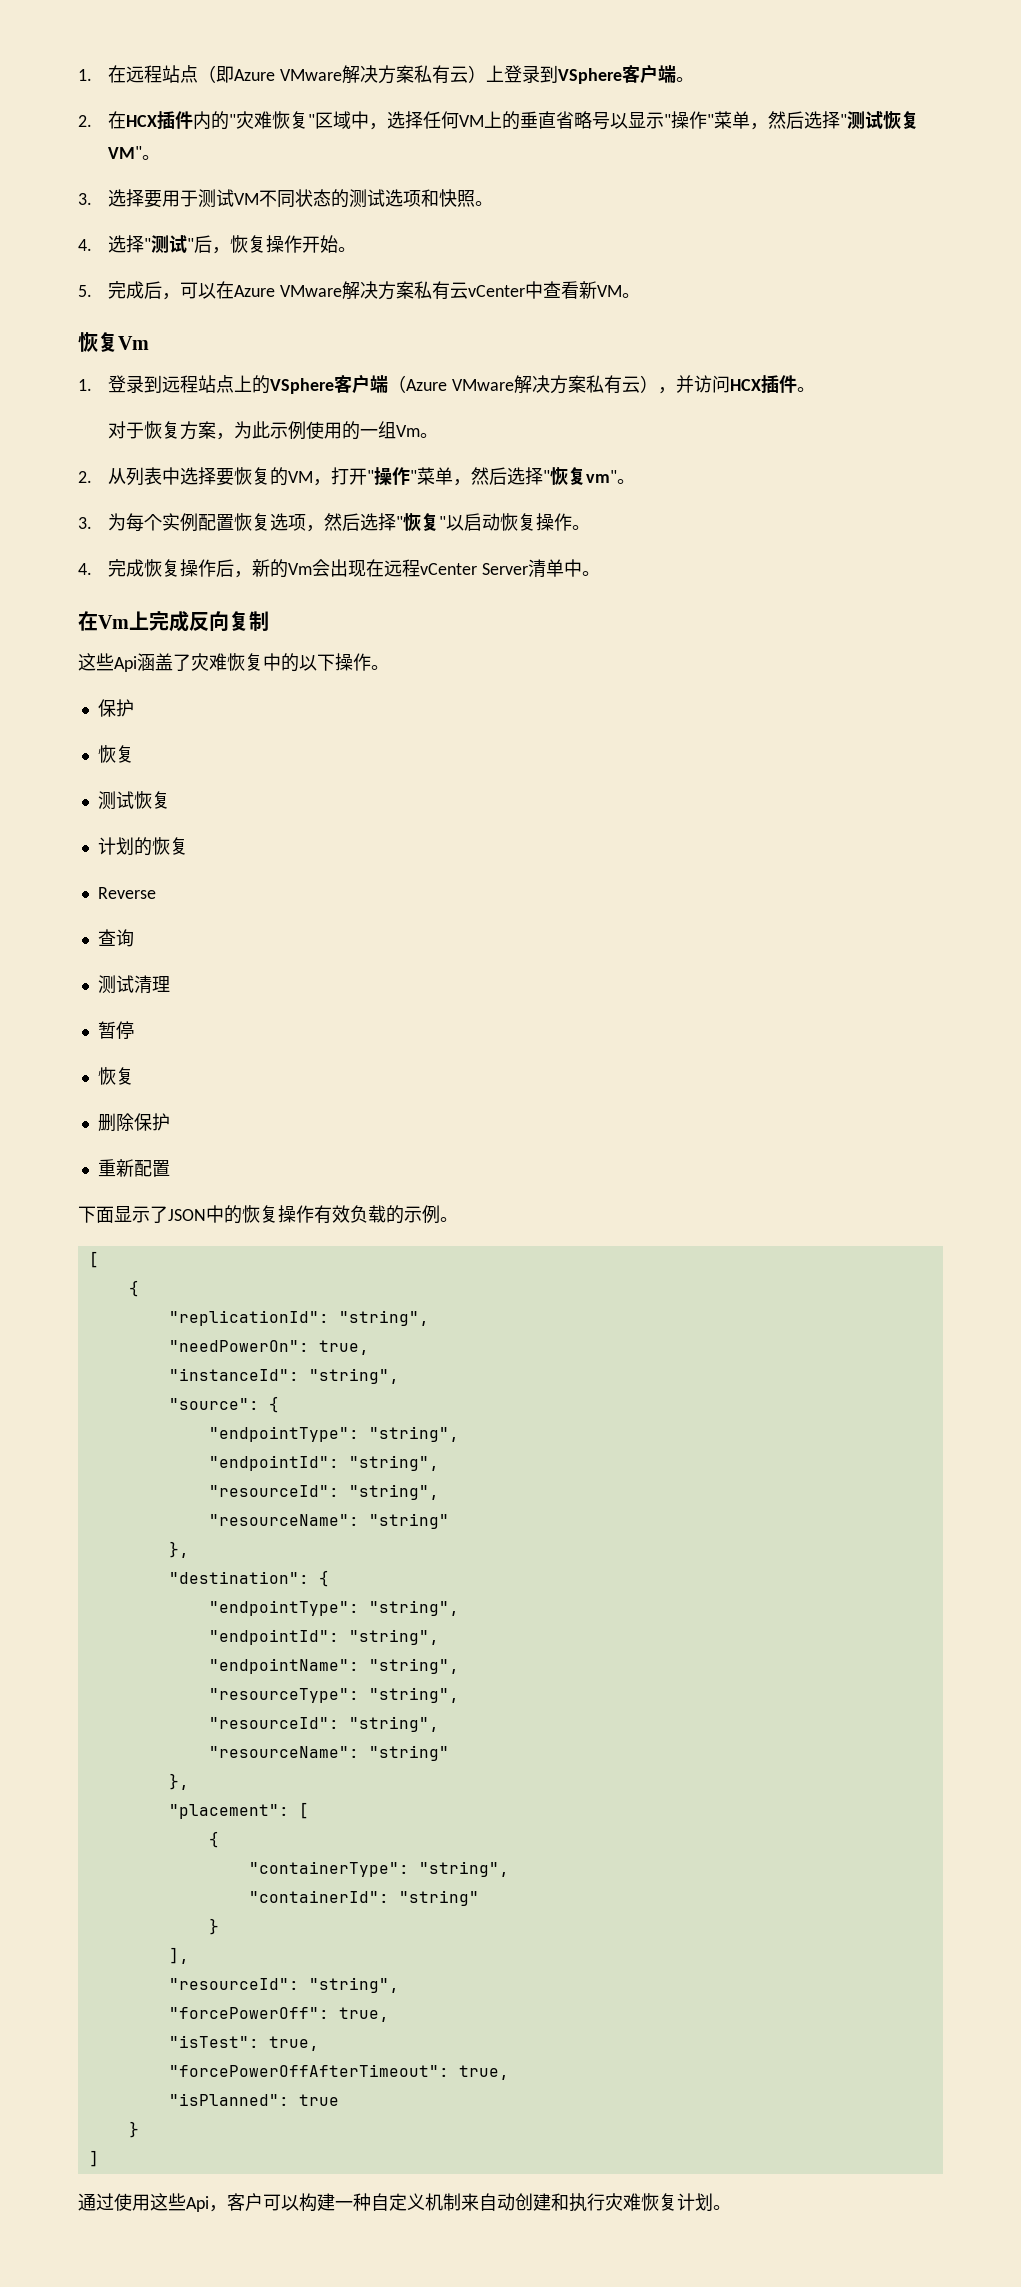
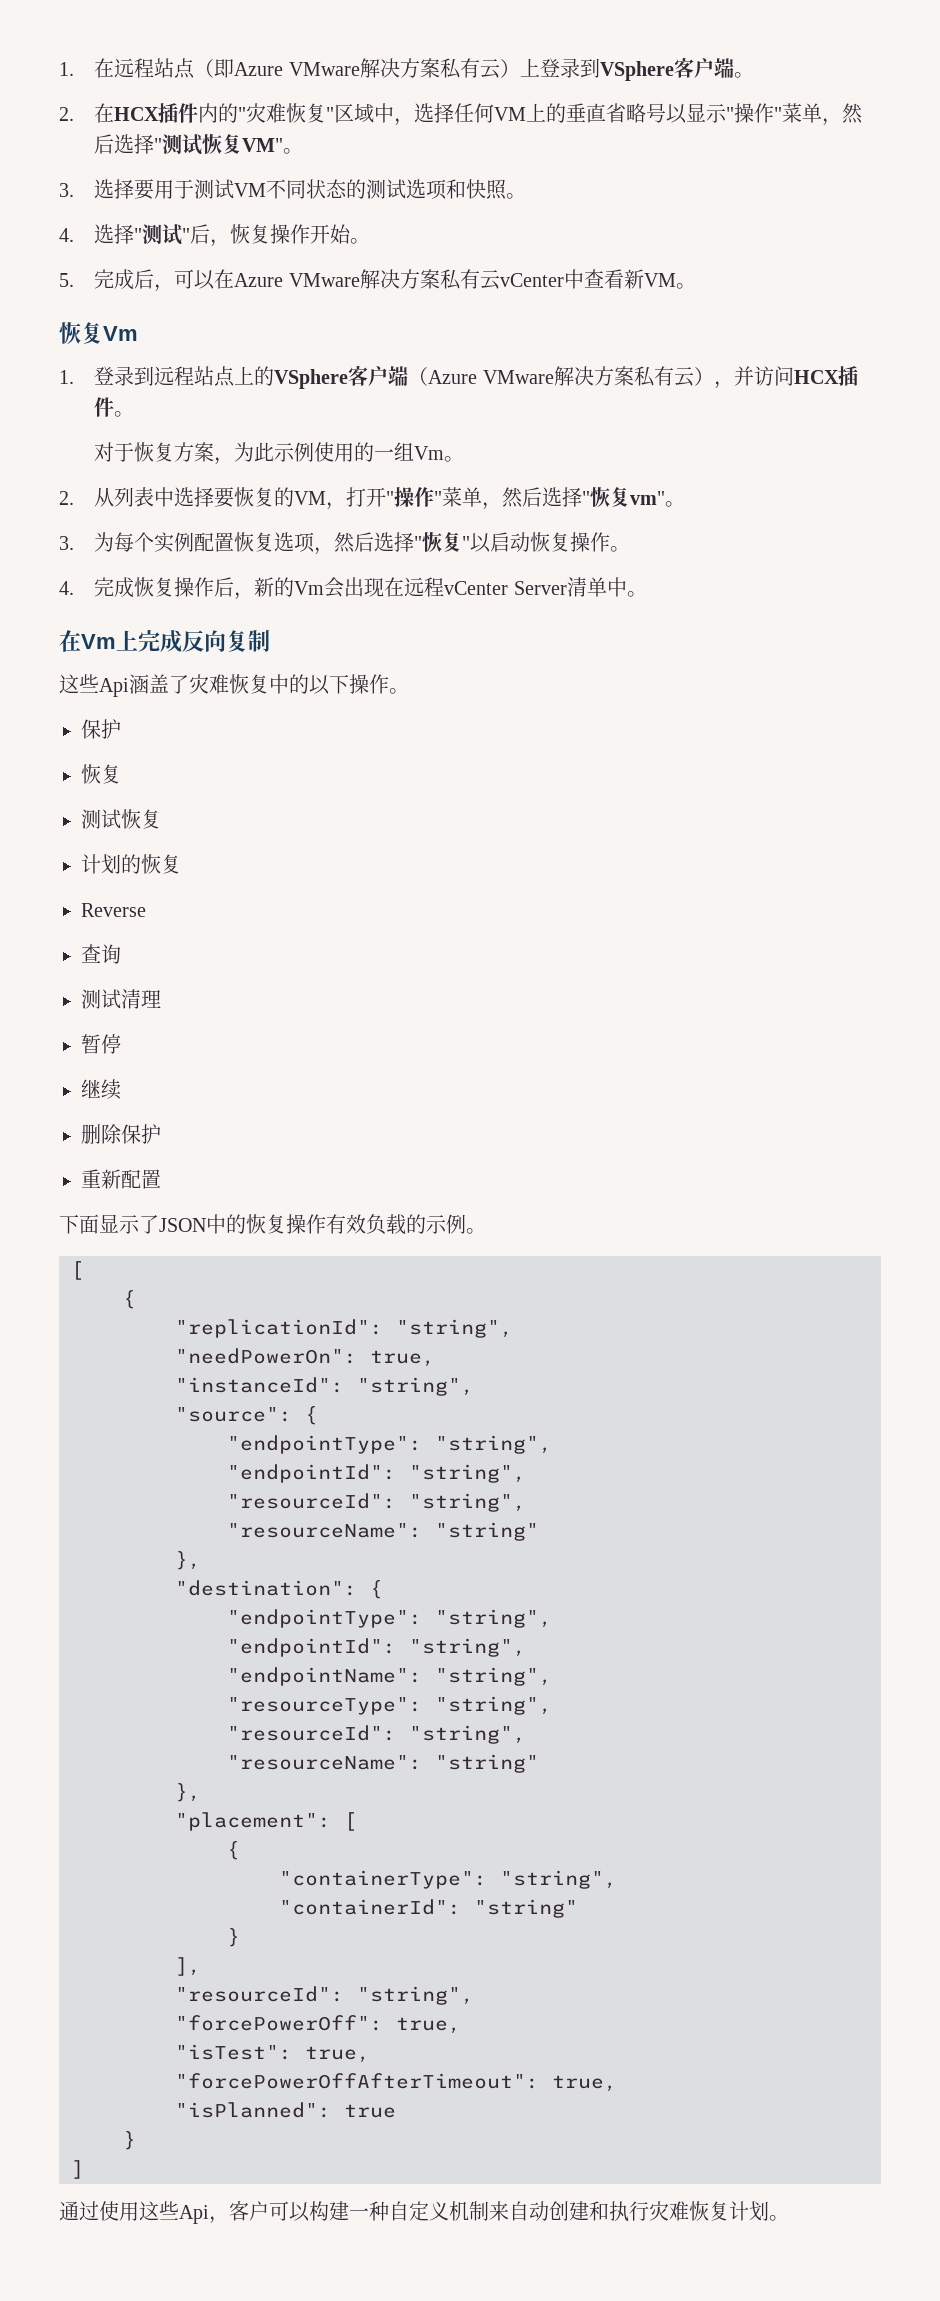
  暂停
- 恢复
+ 继续

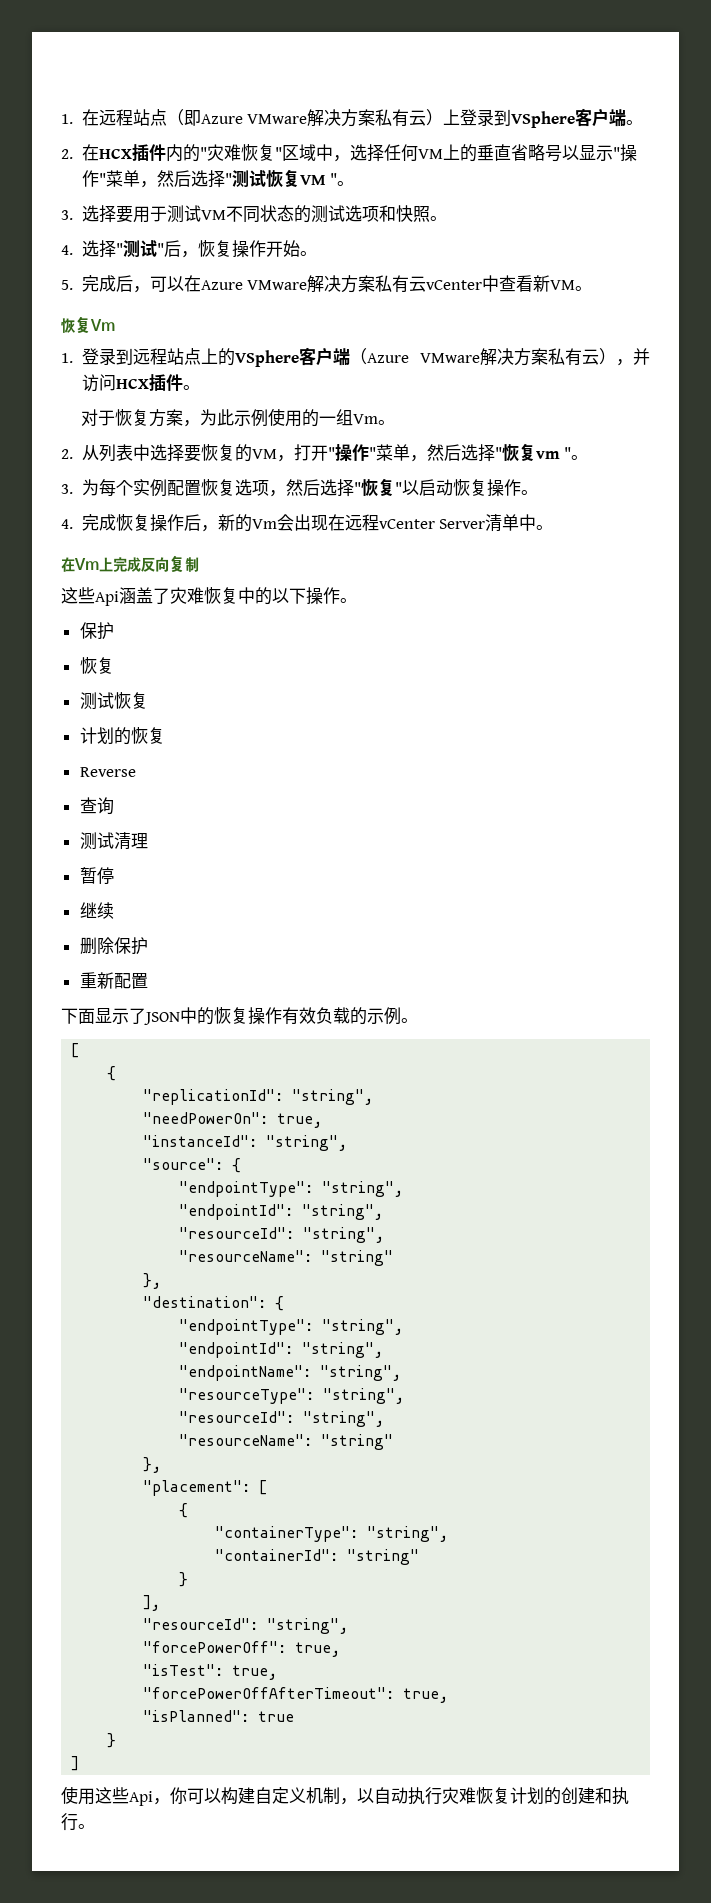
- 2.在HCX插件内的"灾难恢复"区域中，选择任何VM上的垂直省略号以显示"操作"菜单，然后选择"测试恢复VM"。
+ 2.在HCX插件内的"灾难恢复"区域中，选择任何VM上的垂直省略号以显示"操作"菜单，然后选择"测试恢复VM "。
- 2.从列表中选择要恢复的VM，打开"操作"菜单，然后选择"恢复vm"。
+ 2.从列表中选择要恢复的VM，打开"操作"菜单，然后选择"恢复vm "。
- 通过使用这些Api，客户可以构建一种自定义机制来自动创建和执行灾难恢复计划。
+ 使用这些Api，你可以构建自定义机制，以自动执行灾难恢复计划的创建和执行。

